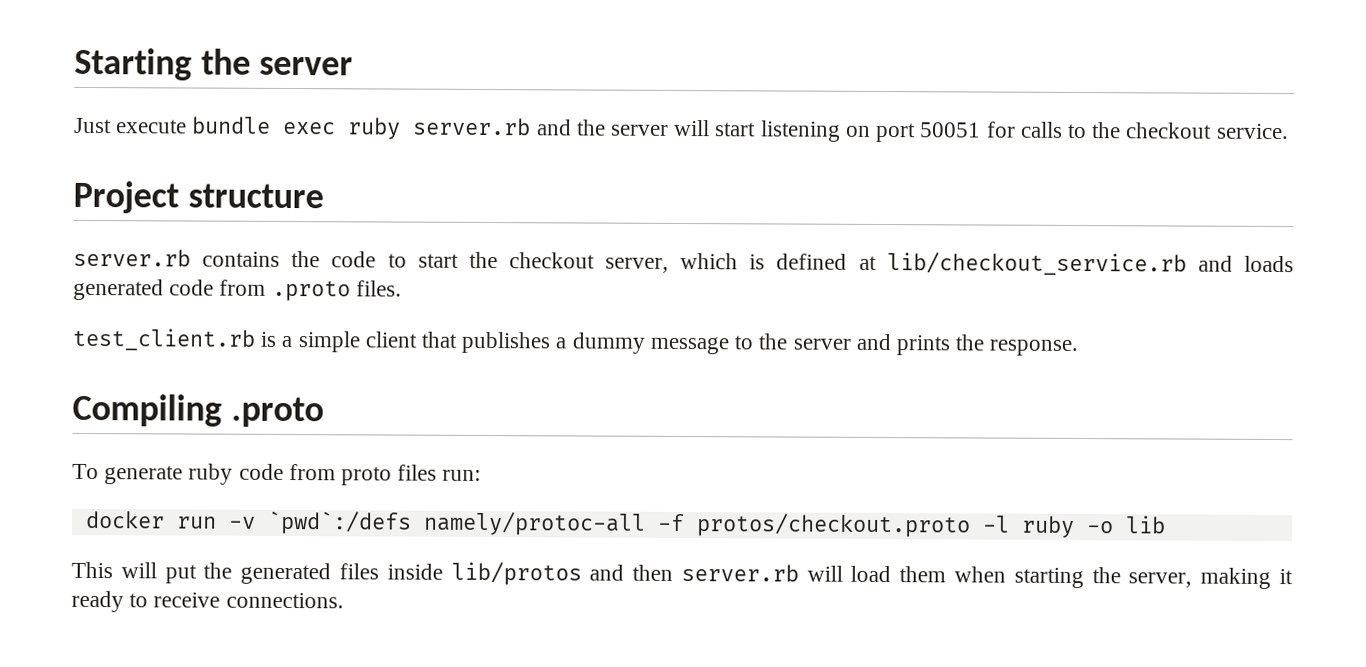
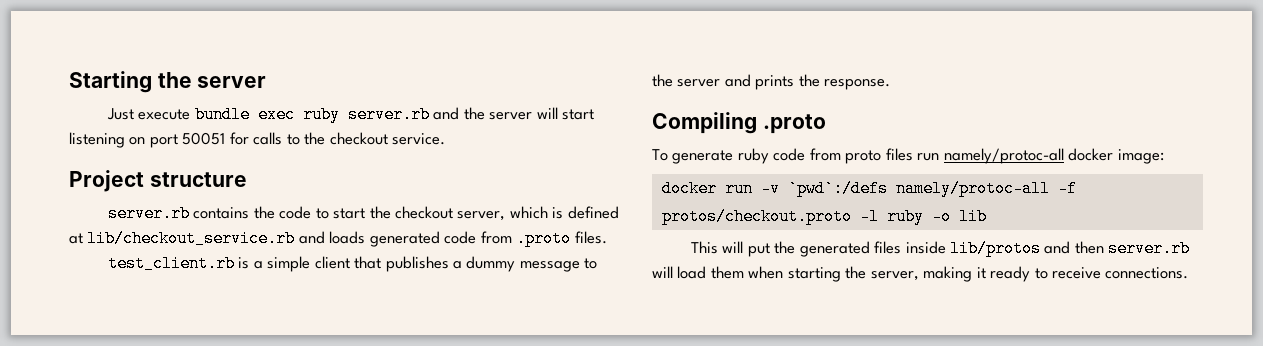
- To generate ruby code from proto files run:
+ To generate ruby code from proto files run namely/protoc-all docker image:

